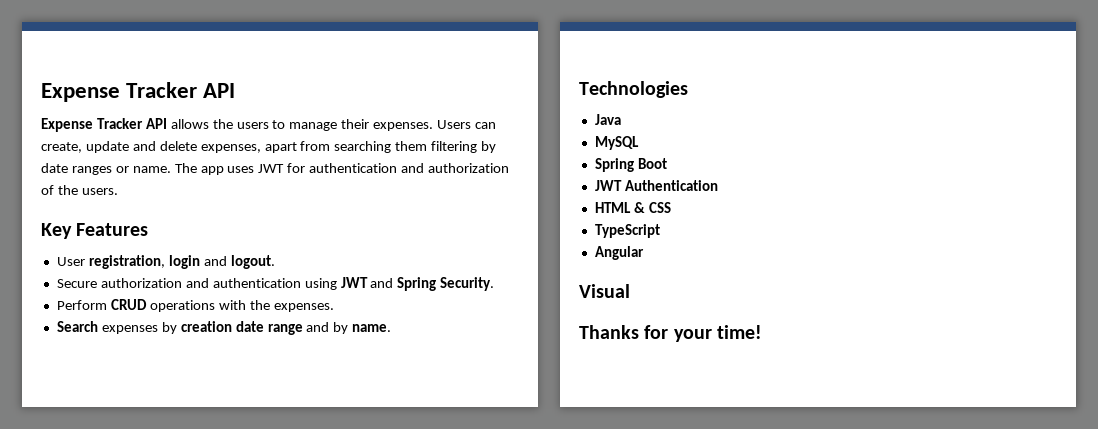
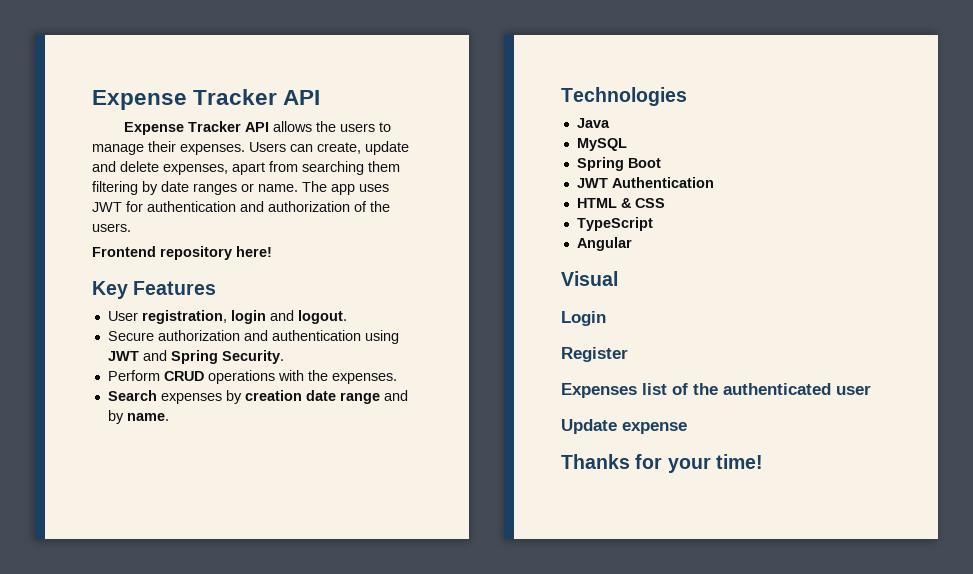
+ Frontend repository here!
+ Login
+ Register
+ Expenses list of the authenticated user
+ Update expense

